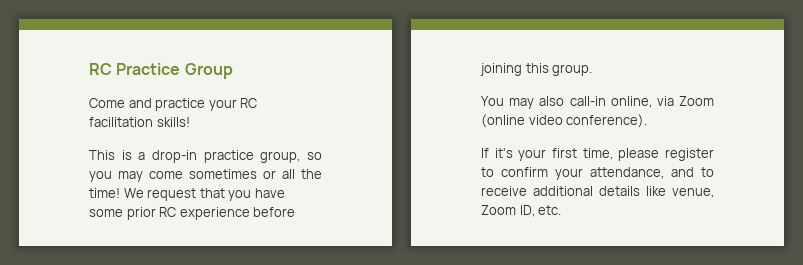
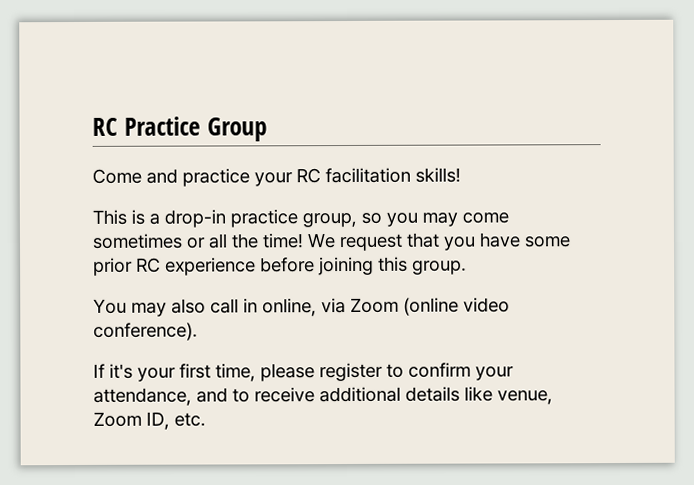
- You may also call-in online, via Zoom (online video conference).
+ You may also call in online, via Zoom (online video conference).

